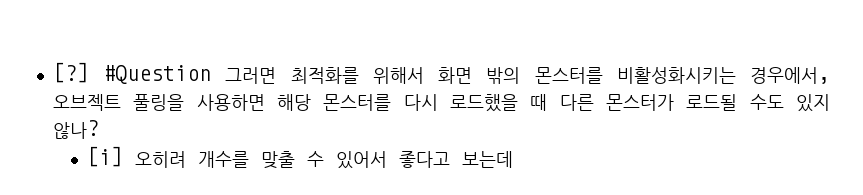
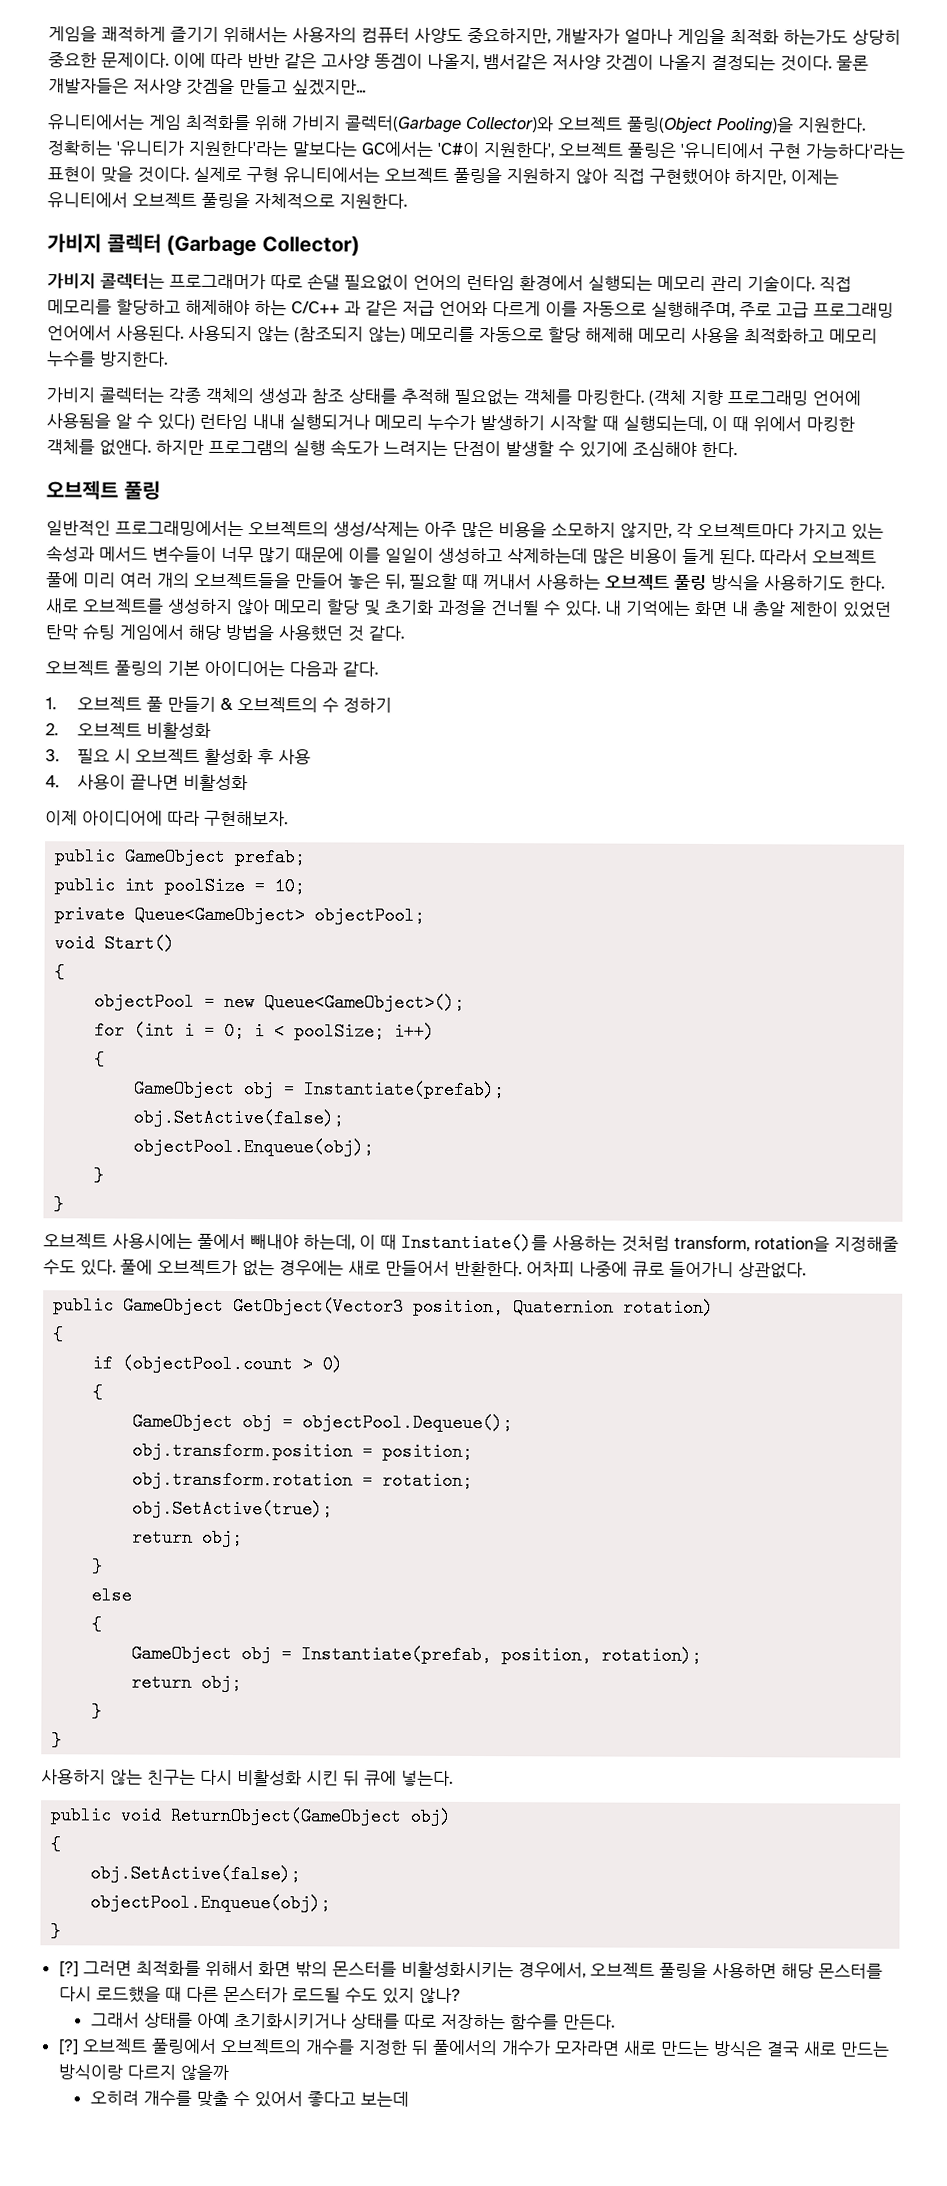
- [?] #Question 그러면 최적화를 위해서 화면 밖의 몬스터를 비활성화시키는 경우에서, 오브젝트 풀링을 사용하면 해당 몬스터를 다시 로드했을 때 다른 몬스터가 로드될 수도 있지 않나?
+ 게임을 쾌적하게 즐기기 위해서는 사용자의 컴퓨터 사양도 중요하지만, 개발자가 얼마나 게임을 최적화 하는가도 상당히 중요한 문제이다. 이에 따라 반반 같은 고사양 똥겜이 나올지, 뱀서같은 저사양 갓겜이 나올지 결정되는 것이다. 물론 개발자들은 저사양 갓겜을 만들고 싶겠지만...
+ 유니티에서는 게임 최적화를 위해 가비지 콜렉터(Garbage Collector)와 오브젝트 풀링(Object Pooling)을 지원한다. 정확히는 '유니티가 지원한다'라는 말보다는 GC에서는 'C#이 지원한다', 오브젝트 풀링은 '유니티에서 구현 가능하다'라는 표현이 맞을 것이다. 실제로 구형 유니티에서는 오브젝트 풀링을 지원하지 않아 직접 구현했어야 하지만, 이제는 유니티에서 오브젝트 풀링을 자체적으로 지원한다.
+ 가비지 콜렉터 (Garbage Collector)
+ 가비지 콜렉터는 프로그래머가 따로 손댈 필요없이 언어의 런타임 환경에서 실행되는 메모리 관리 기술이다. 직접 메모리를 할당하고 해제해야 하는 C/C++ 과 같은 저급 언어와 다르게 이를 자동으로 실행해주며, 주로 고급 프로그래밍 언어에서 사용된다. 사용되지 않는 (참조되지 않는) 메모리를 자동으로 할당 해제해 메모리 사용을 최적화하고 메모리 누수를 방지한다.
+ 가비지 콜렉터는 각종 객체의 생성과 참조 상태를 추적해 필요없는 객체를 마킹한다. (객체 지향 프로그래밍 언어에 사용됨을 알 수 있다) 런타임 내내 실행되거나 메모리 누수가 발생하기 시작할 때 실행되는데, 이 때 위에서 마킹한 객체를 없앤다. 하지만 프로그램의 실행 속도가 느려지는 단점이 발생할 수 있기에 조심해야 한다.
+ 오브젝트 풀링
+ 일반적인 프로그래밍에서는 오브젝트의 생성/삭제는 아주 많은 비용을 소모하지 않지만, 각 오브젝트마다 가지고 있는 속성과 메서드 변수들이 너무 많기 때문에 이를 일일이 생성하고 삭제하는데 많은 비용이 들게 된다. 따라서 오브젝트 풀에 미리 여러 개의 오브젝트들을 만들어 놓은 뒤, 필요할 때 꺼내서 사용하는 오브젝트 풀링 방식을 사용하기도 한다. 새로 오브젝트를 생성하지 않아 메모리 할당 및 초기화 과정을 건너뛸 수 있다. 내 기억에는 화면 내 총알 제한이 있었던 탄막 슈팅 게임에서 해당 방법을 사용했던 것 같다.
+ 오브젝트 풀링의 기본 아이디어는 다음과 같다.
+ 1. 오브젝트 풀 만들기 & 오브젝트의 수 정하기
+ 2. 오브젝트 비활성화
+ 3. 필요 시 오브젝트 활성화 후 사용
+ 4. 사용이 끝나면 비활성화
+ 이제 아이디어에 따라 구현해보자.
+ public GameObject prefab;
+ public int poolSize = 10;
+ private Queue<GameObject> objectPool;
+ void Start()
+ {
+ objectPool = new Queue<GameObject>();
+ for (int i = 0; i < poolSize; i++)
+ {
+ GameObject obj = Instantiate(prefab);
+ obj.SetActive(false);
+ objectPool.Enqueue(obj);
+ }
+ }
+ 오브젝트 사용시에는 풀에서 빼내야 하는데, 이 때 Instantiate()를 사용하는 것처럼 transform, rotation을 지정해줄 수도 있다. 풀에 오브젝트가 없는 경우에는 새로 만들어서 반환한다. 어차피 나중에 큐로 들어가니 상관없다.
+ public GameObject GetObject(Vector3 position, Quaternion rotation)
+ {
+ if (objectPool.count > 0)
+ {
+ GameObject obj = objectPool.Dequeue();
+ obj.transform.position = position;
+ obj.transform.rotation = rotation;
+ obj.SetActive(true);
+ return obj;
+ }
+ else
+ {
+ GameObject obj = Instantiate(prefab, position, rotation);
+ return obj;
+ }
+ }
+ 사용하지 않는 친구는 다시 비활성화 시킨 뒤 큐에 넣는다.
+ public void ReturnObject(GameObject obj)
+ {
+ obj.SetActive(false);
+ objectPool.Enqueue(obj);
+ }
+ [?] 그러면 최적화를 위해서 화면 밖의 몬스터를 비활성화시키는 경우에서, 오브젝트 풀링을 사용하면 해당 몬스터를 다시 로드했을 때 다른 몬스터가 로드될 수도 있지 않나?
- [i] 오히려 개수를 맞출 수 있어서 좋다고 보는데
+ 그래서 상태를 아예 초기화시키거나 상태를 따로 저장하는 함수를 만든다.
+ [?] 오브젝트 풀링에서 오브젝트의 개수를 지정한 뒤 풀에서의 개수가 모자라면 새로 만드는 방식은 결국 새로 만드는 방식이랑 다르지 않을까
+ 오히려 개수를 맞출 수 있어서 좋다고 보는데

